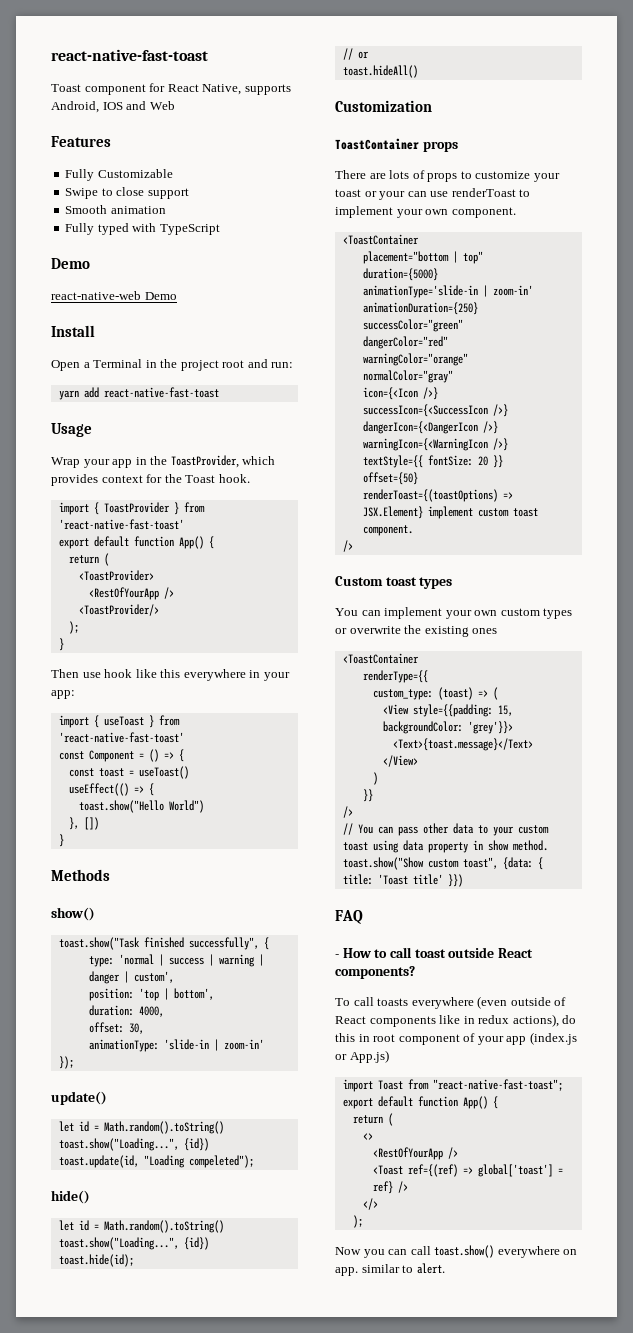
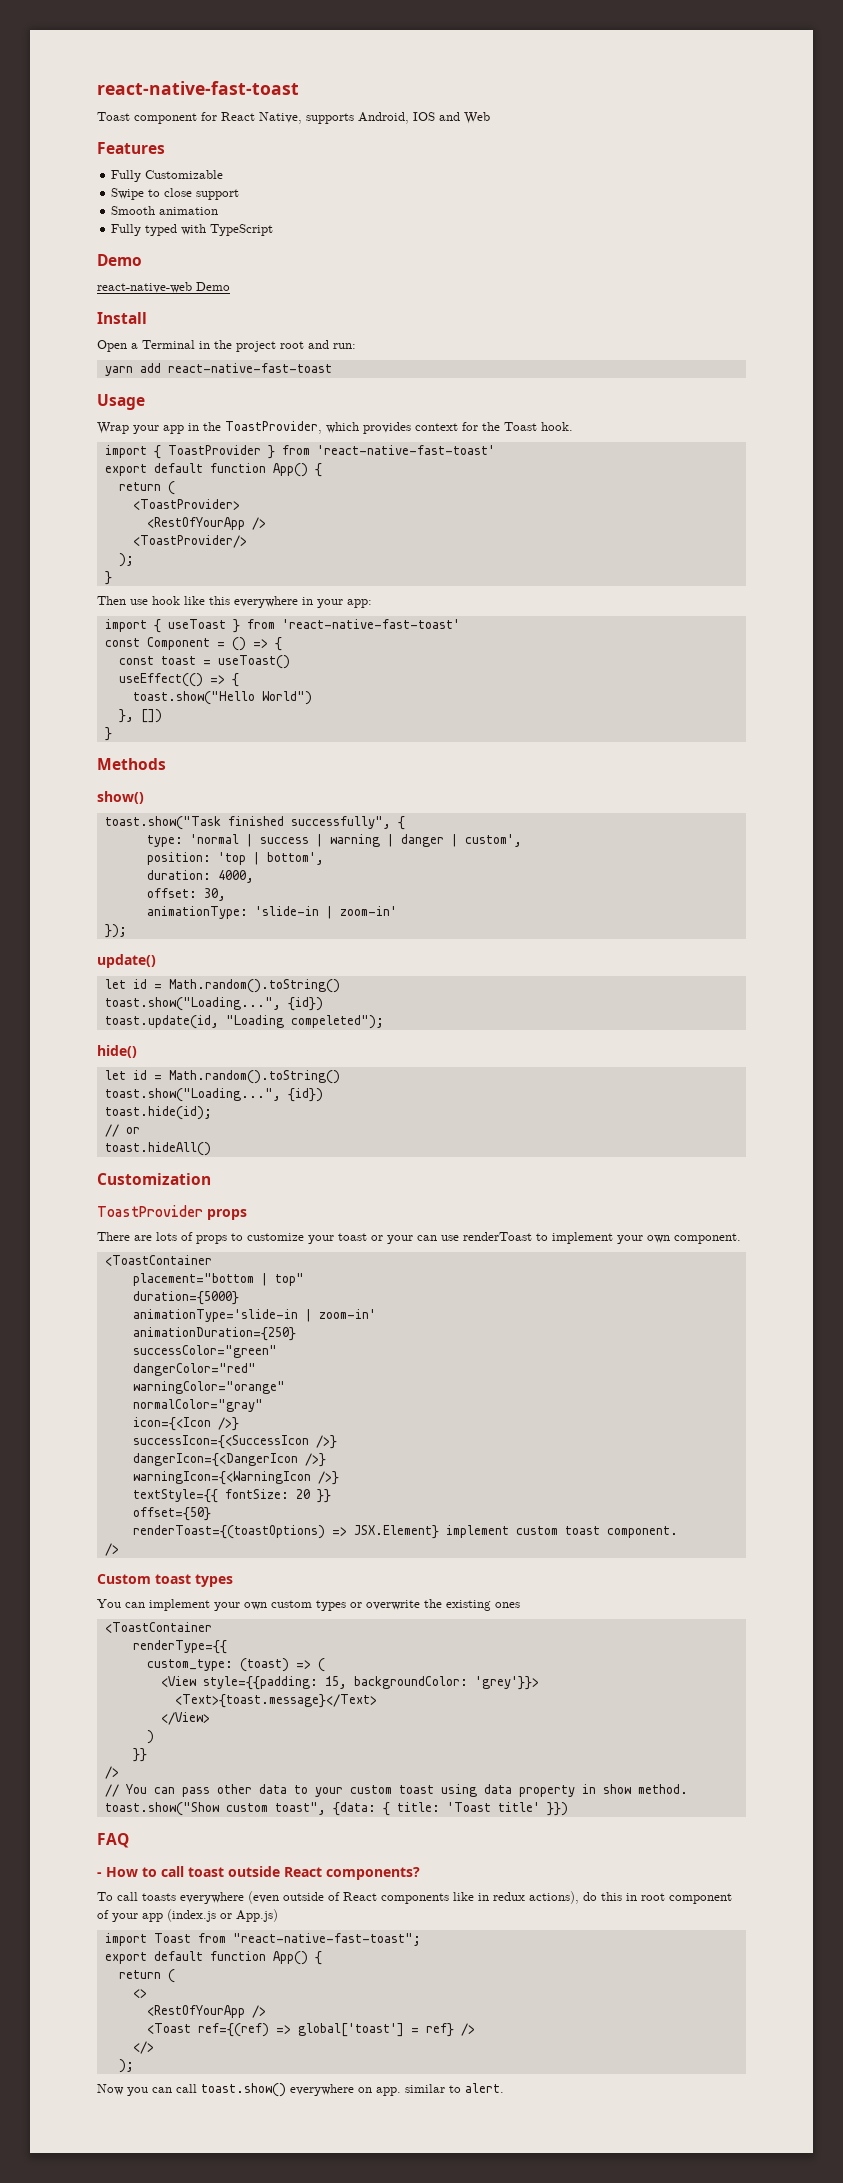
- ToastContainer props
+ ToastProvider props

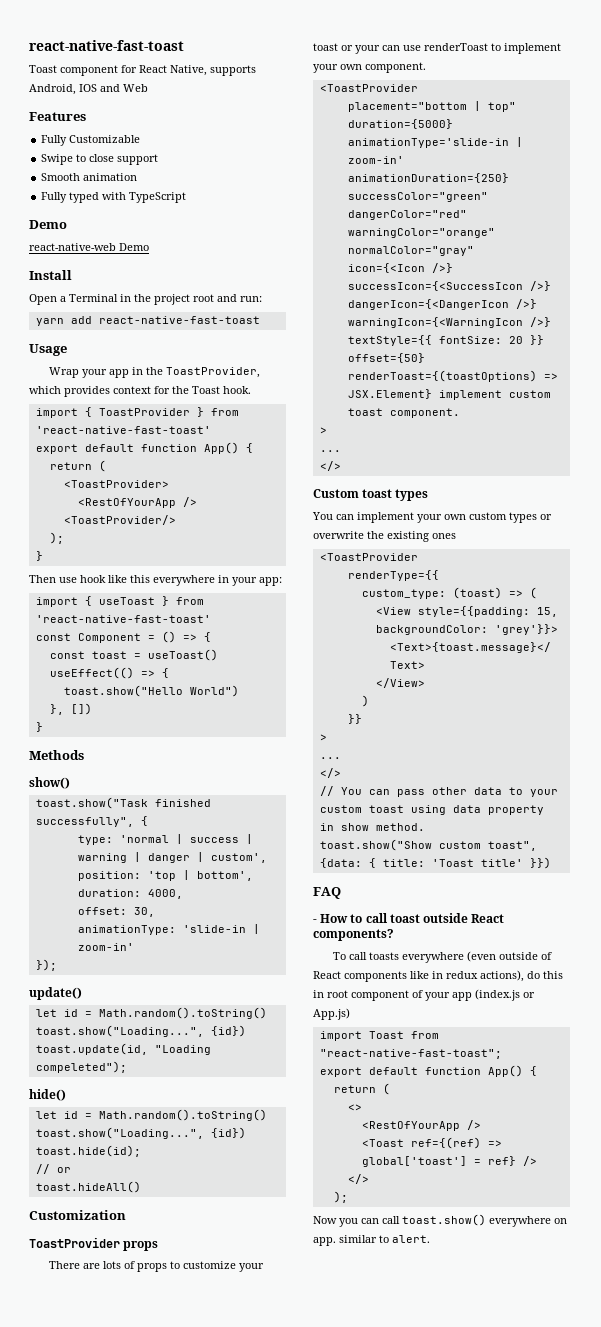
  There are lots of props to customize your toast or your can use renderToast to implement your own component.
- <ToastContainer
+ <ToastProvider
  renderToast={(toastOptions) => JSX.Element} implement custom toast component.
- />
+ >
+ ...
+ </>
  You can implement your own custom types or overwrite the existing ones
- <ToastContainer
+ <ToastProvider
  )
  }}
- />
+ >
+ ...
+ </>

